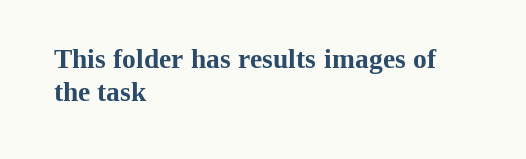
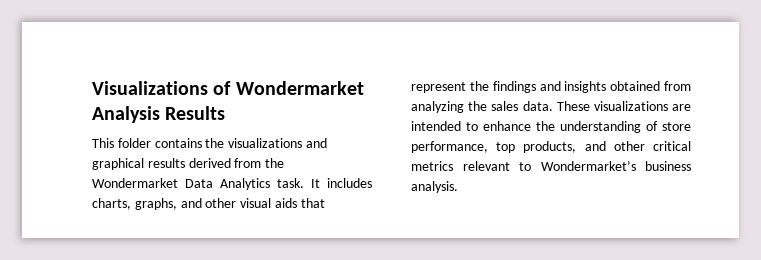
- This folder has results images of the task
+ Visualizations of Wondermarket Analysis Results
+ This folder contains the visualizations and graphical results derived from the Wondermarket Data Analytics task. It includes charts, graphs, and other visual aids that represent the findings and insights obtained from analyzing the sales data. These visualizations are intended to enhance the understanding of store performance, top products, and other critical metrics relevant to Wondermarket’s business analysis.

